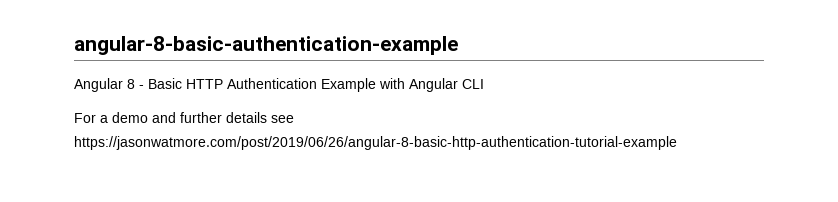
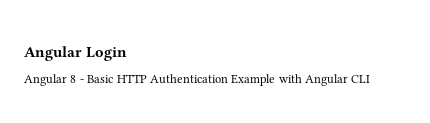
- angular-8-basic-authentication-example
+ Angular Login
- For a demo and further details see https://jasonwatmore.com/post/2019/06/26/angular-8-basic-http-authentication-tutorial-example

